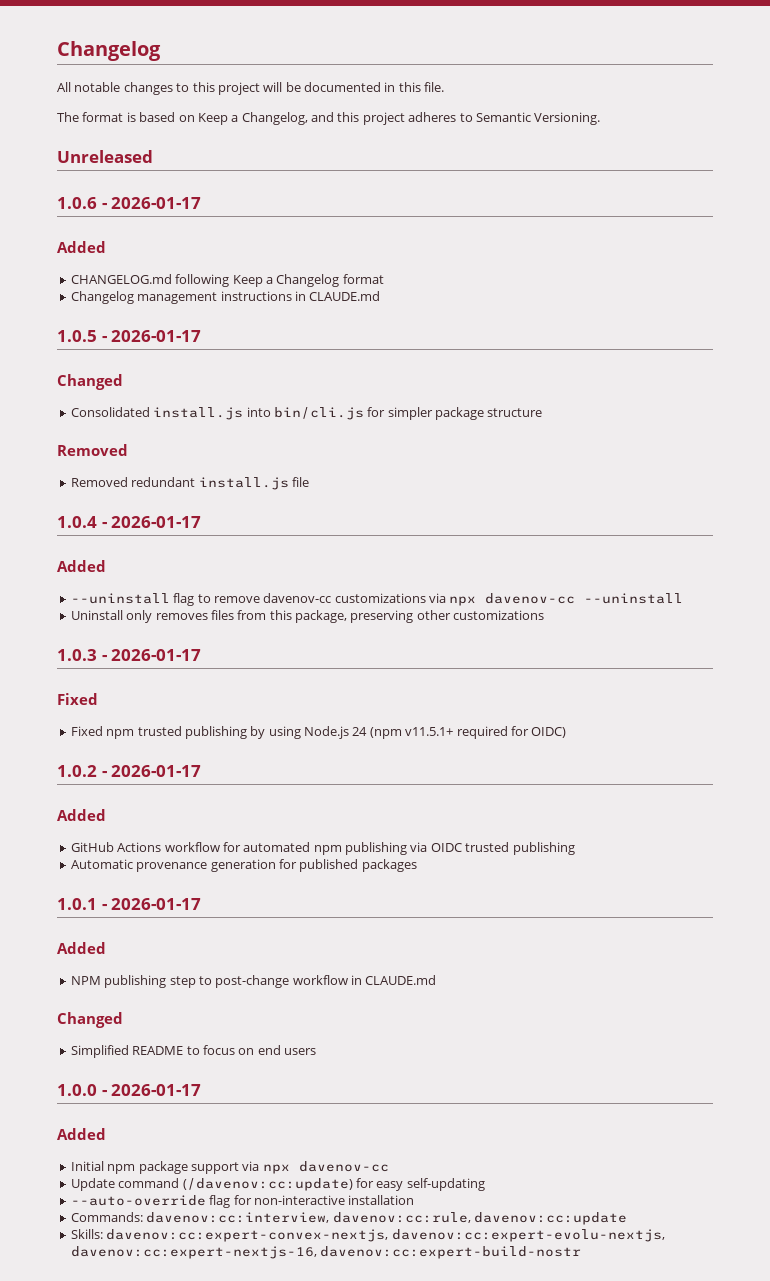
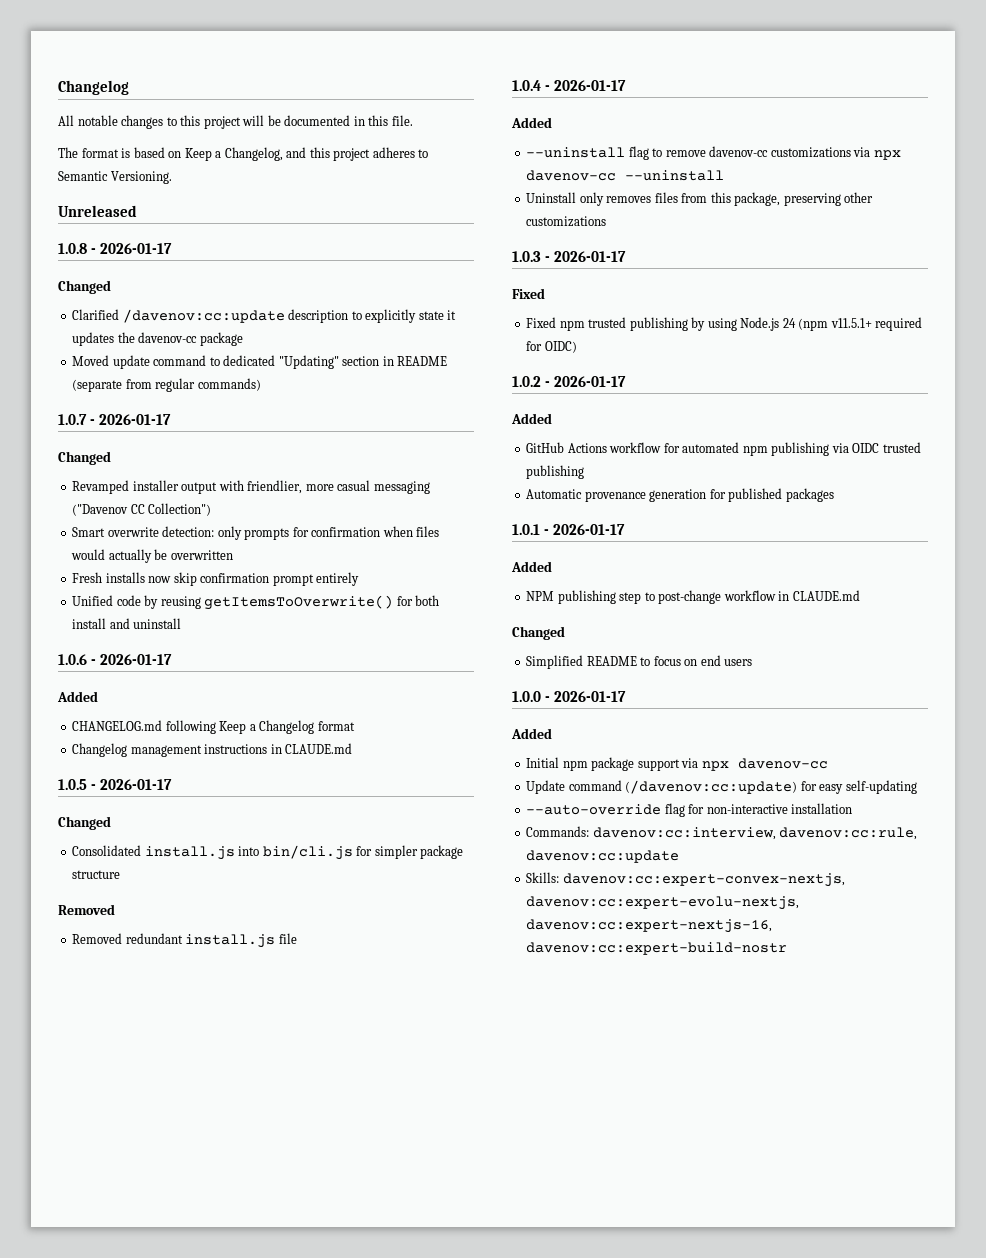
+ 1.0.8 - 2026-01-17
+ Changed
+ Clarified /davenov:cc:update description to explicitly state it updates the davenov-cc package
+ Moved update command to dedicated "Updating" section in README (separate from regular commands)
+ 1.0.7 - 2026-01-17
+ Changed
+ Revamped installer output with friendlier, more casual messaging ("Davenov CC Collection")
+ Smart overwrite detection: only prompts for confirmation when files would actually be overwritten
+ Fresh installs now skip confirmation prompt entirely
+ Unified code by reusing getItemsToOverwrite() for both install and uninstall

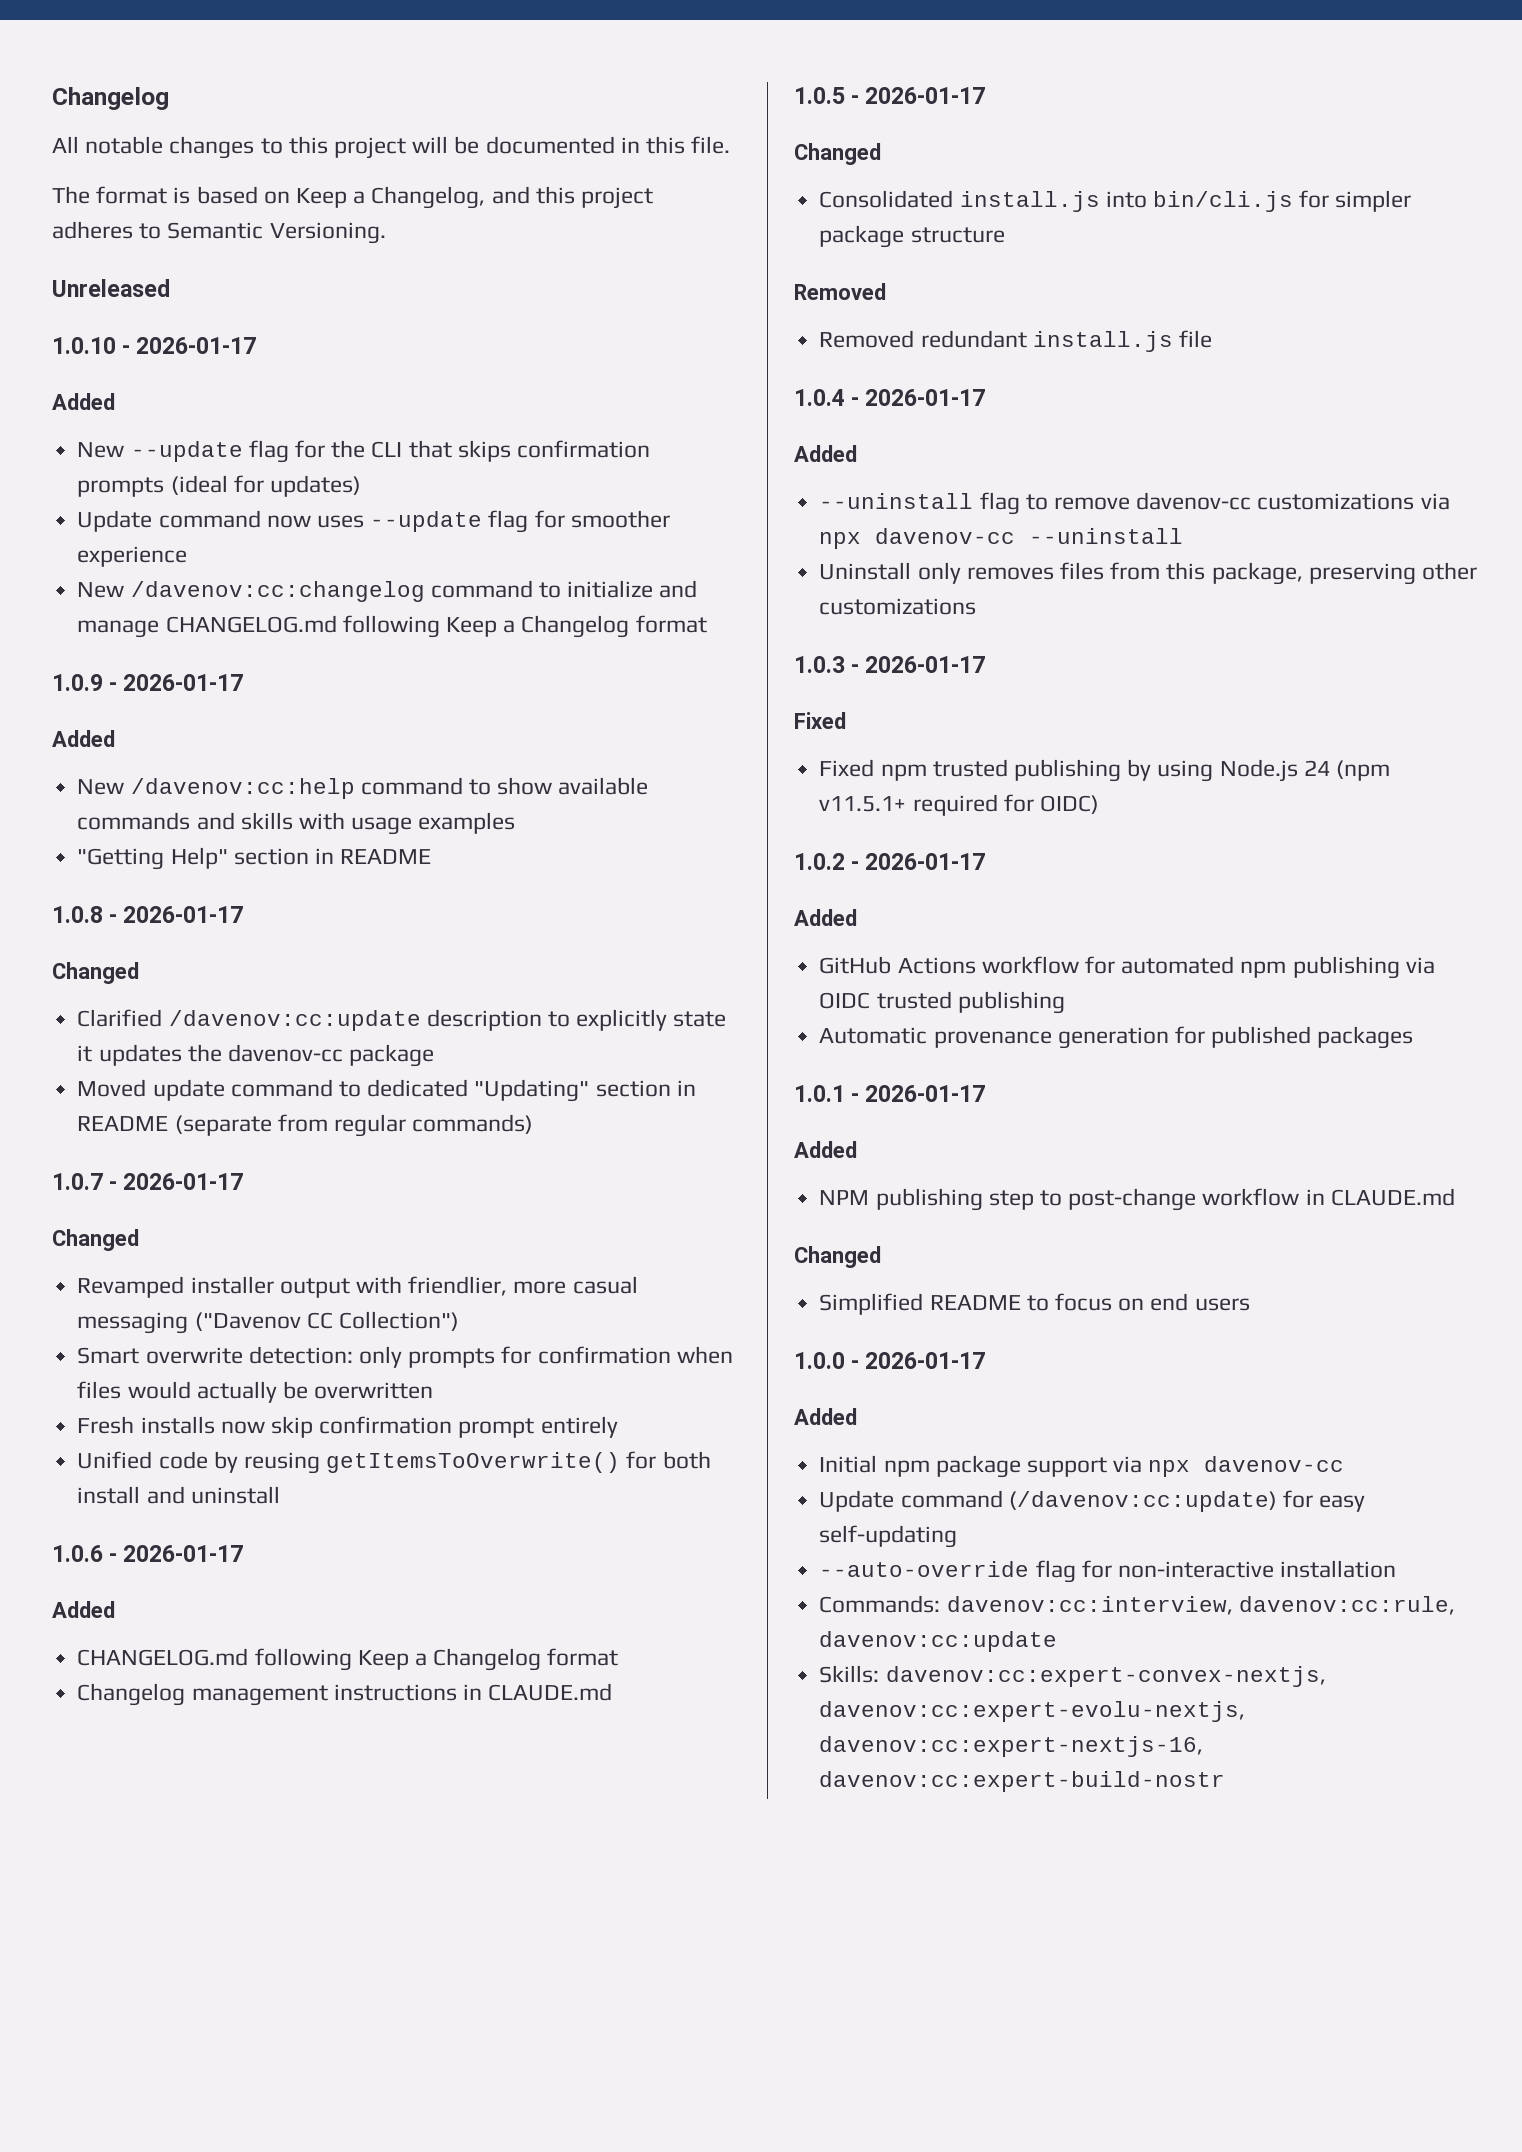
+ 1.0.10 - 2026-01-17
+ Added
+ New --update flag for the CLI that skips confirmation prompts (ideal for updates)
+ Update command now uses --update flag for smoother experience
+ New /davenov:cc:changelog command to initialize and manage CHANGELOG.md following Keep a Changelog format
+ 1.0.9 - 2026-01-17
+ Added
+ New /davenov:cc:help command to show available commands and skills with usage examples
+ "Getting Help" section in README

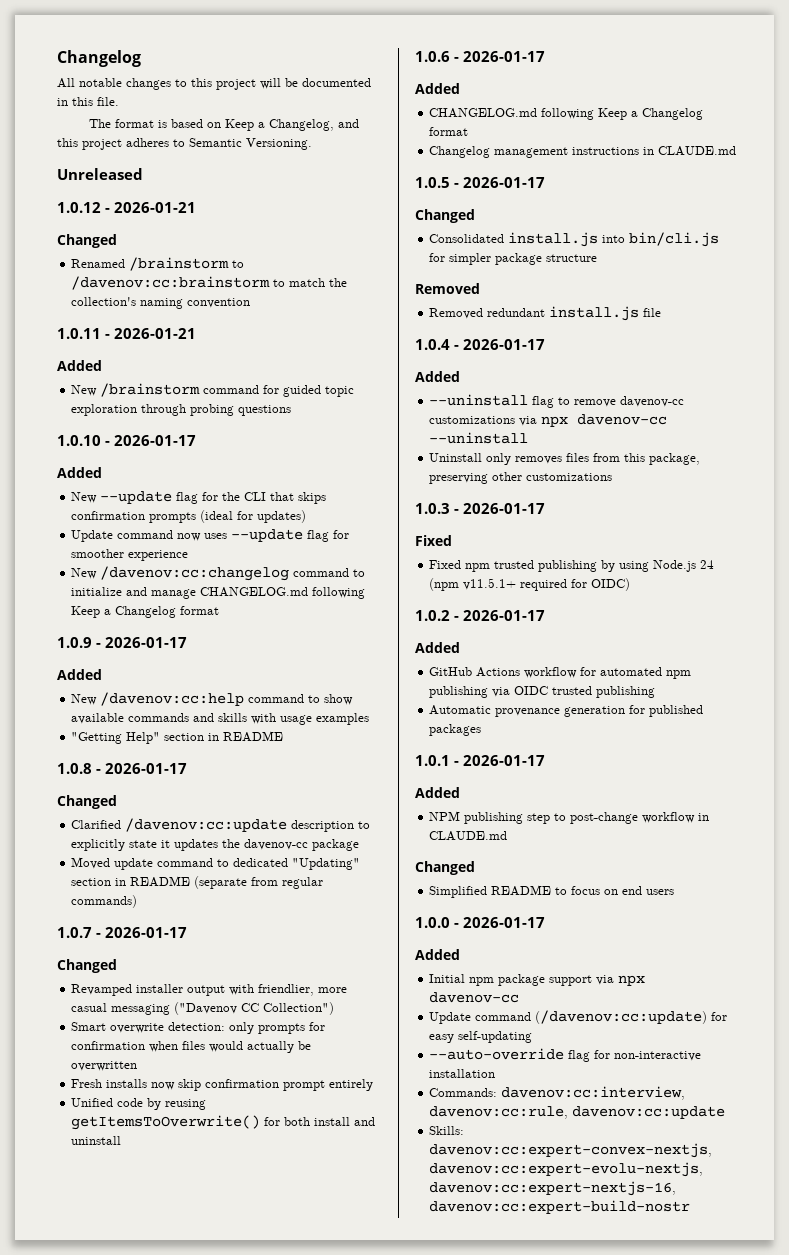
+ 1.0.12 - 2026-01-21
+ Changed
+ Renamed /brainstorm to /davenov:cc:brainstorm to match the collection's naming convention
+ 1.0.11 - 2026-01-21
+ Added
+ New /brainstorm command for guided topic exploration through probing questions

